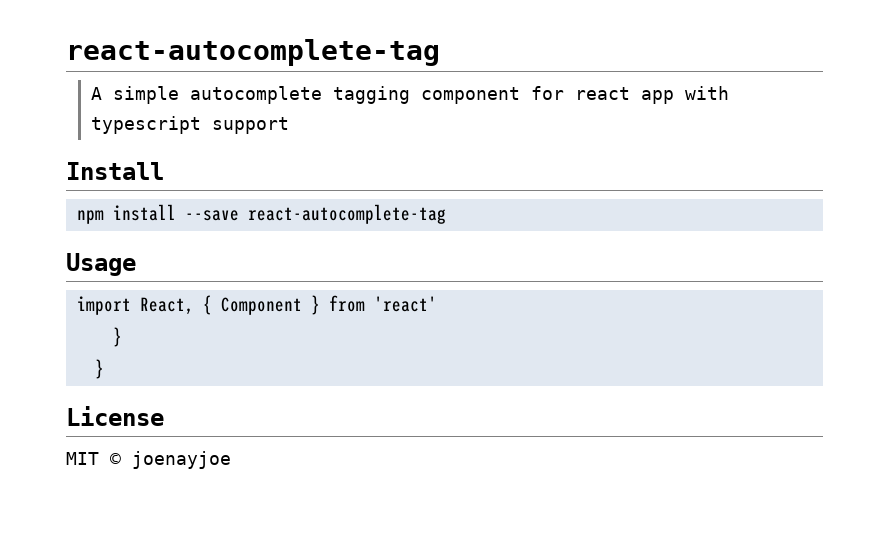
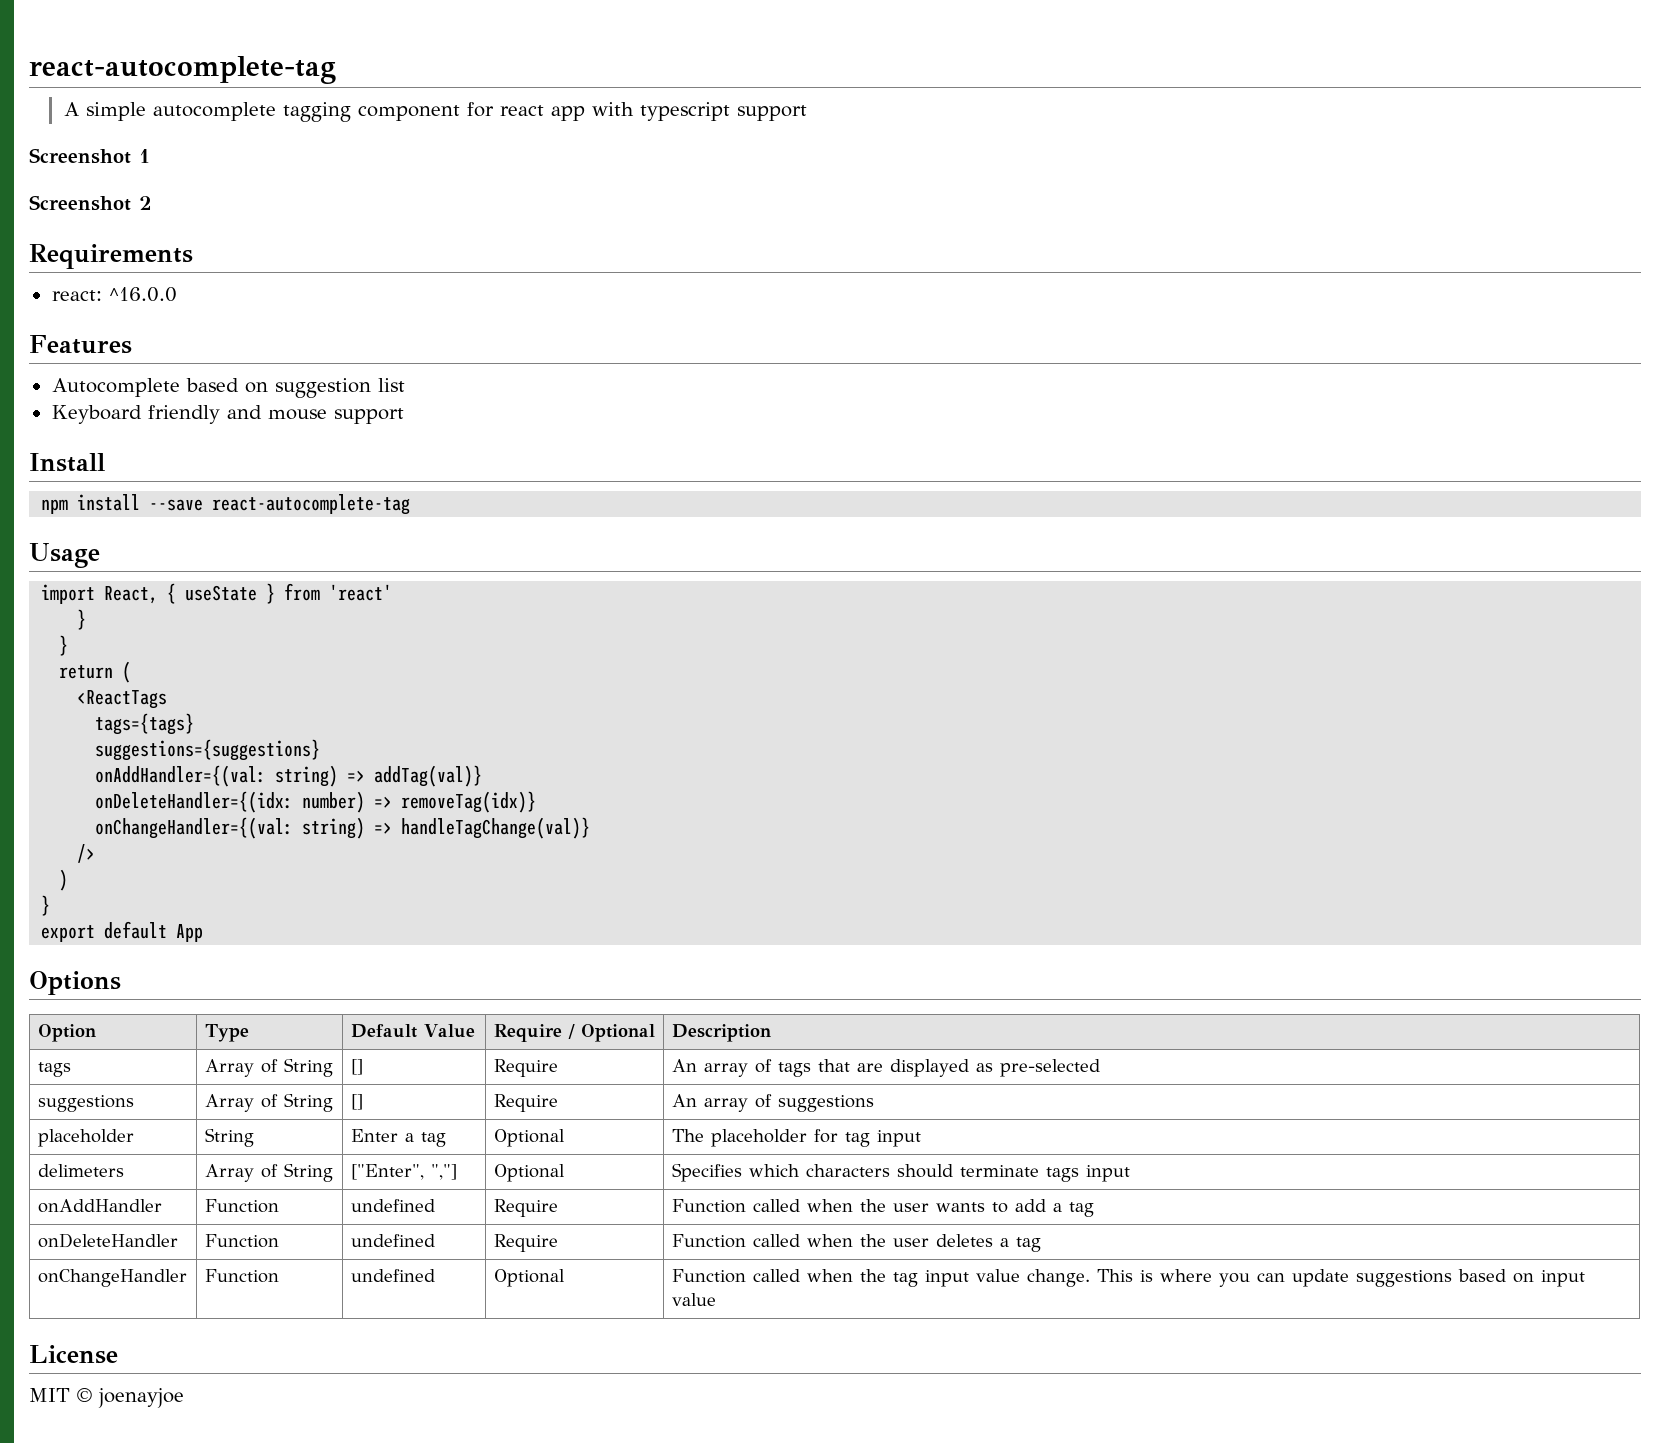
+ Screenshot 1
+ Screenshot 2
+ Requirements
+ react: ^16.0.0
+ Features
+ Autocomplete based on suggestion list
+ Keyboard friendly and mouse support
- import React, { Component } from 'react'
+ import React, { useState } from 'react'
+ return (
+ <ReactTags
+ tags={tags}
+ suggestions={suggestions}
+ onAddHandler={(val: string) => addTag(val)}
+ onDeleteHandler={(idx: number) => removeTag(idx)}
+ onChangeHandler={(val: string) => handleTagChange(val)}
+ />
+ )
+ }
+ export default App
+ Options
+ Option | Type | Default Value | Require / Optional | Description
+ tags | Array of String | [] | Require | An array of tags that are displayed as pre-selected
+ suggestions | Array of String | [] | Require | An array of suggestions
+ placeholder | String | Enter a tag | Optional | The placeholder for tag input
+ delimeters | Array of String | ["Enter", ","] | Optional | Specifies which characters should terminate tags input
+ onAddHandler | Function | undefined | Require | Function called when the user wants to add a tag
+ onDeleteHandler | Function | undefined | Require | Function called when the user deletes a tag
+ onChangeHandler | Function | undefined | Optional | Function called when the tag input value change. This is where you can update suggestions based on input value

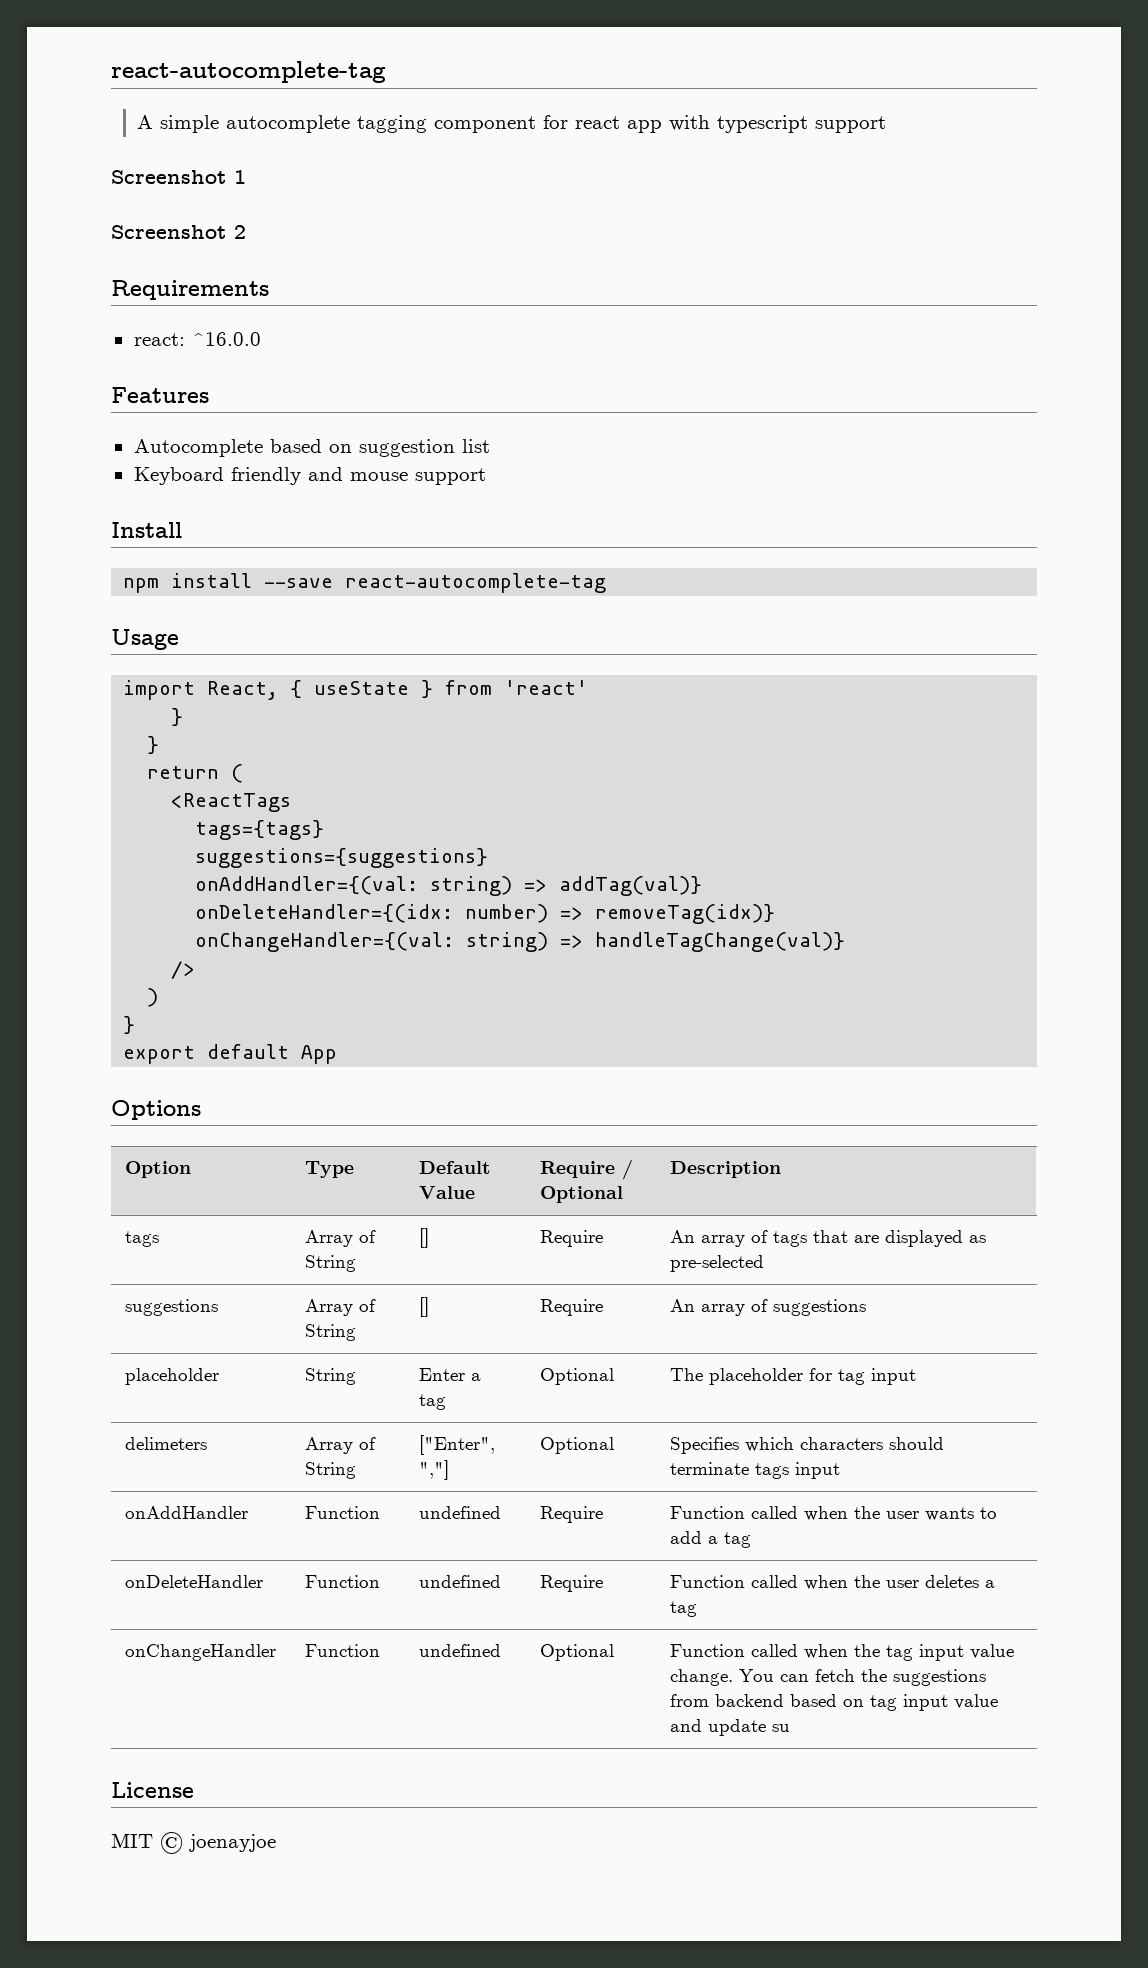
- onChangeHandler | Function | undefined | Optional | Function called when the tag input value change. This is where you can update suggestions based on input value
+ onChangeHandler | Function | undefined | Optional | Function called when the tag input value change. You can fetch the suggestions from backend based on tag input value and update su

